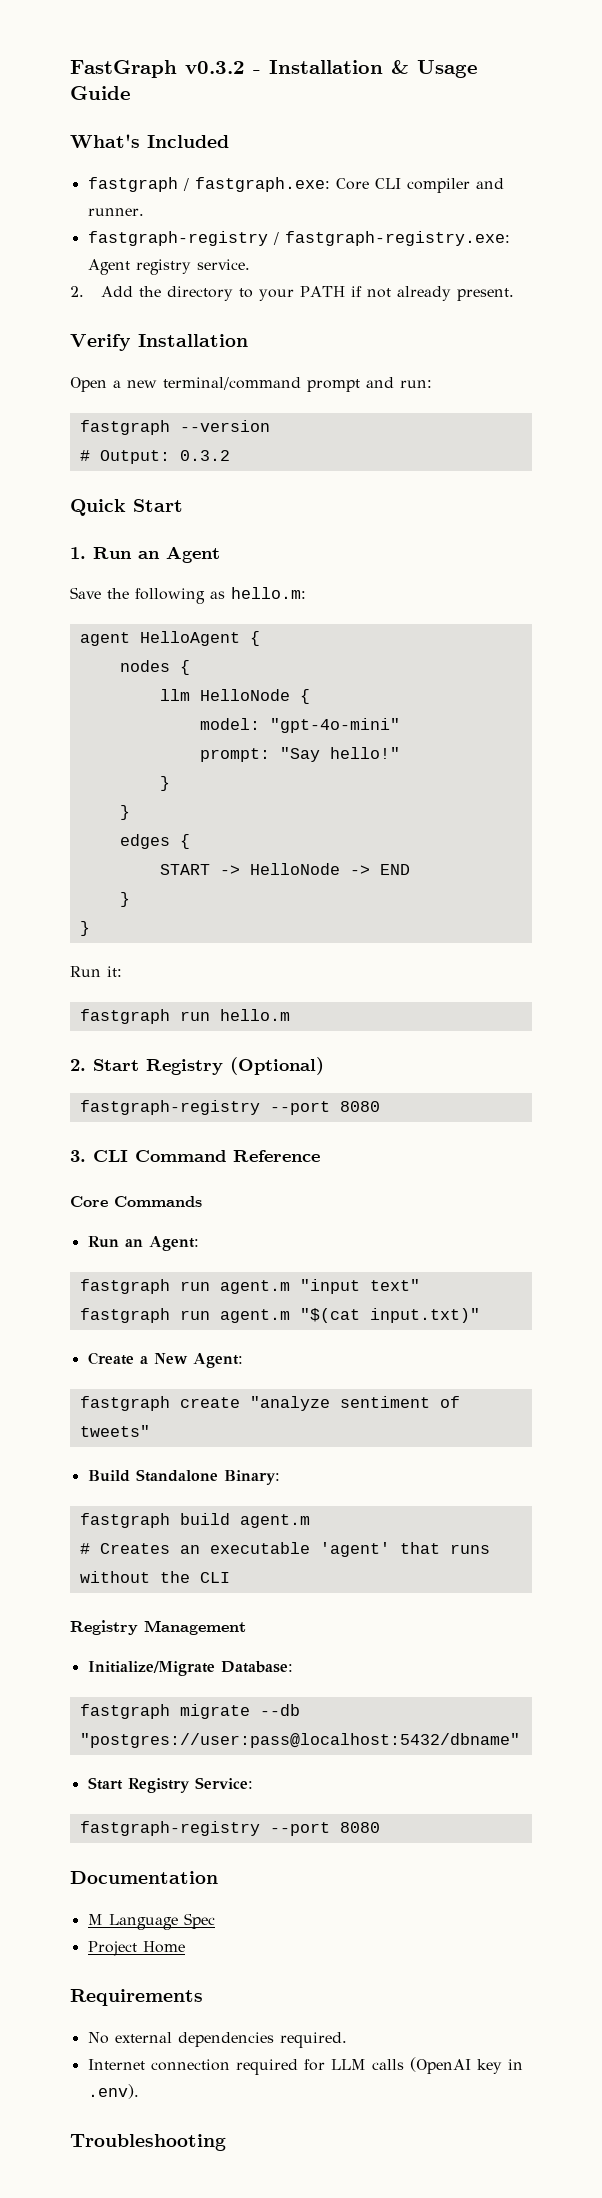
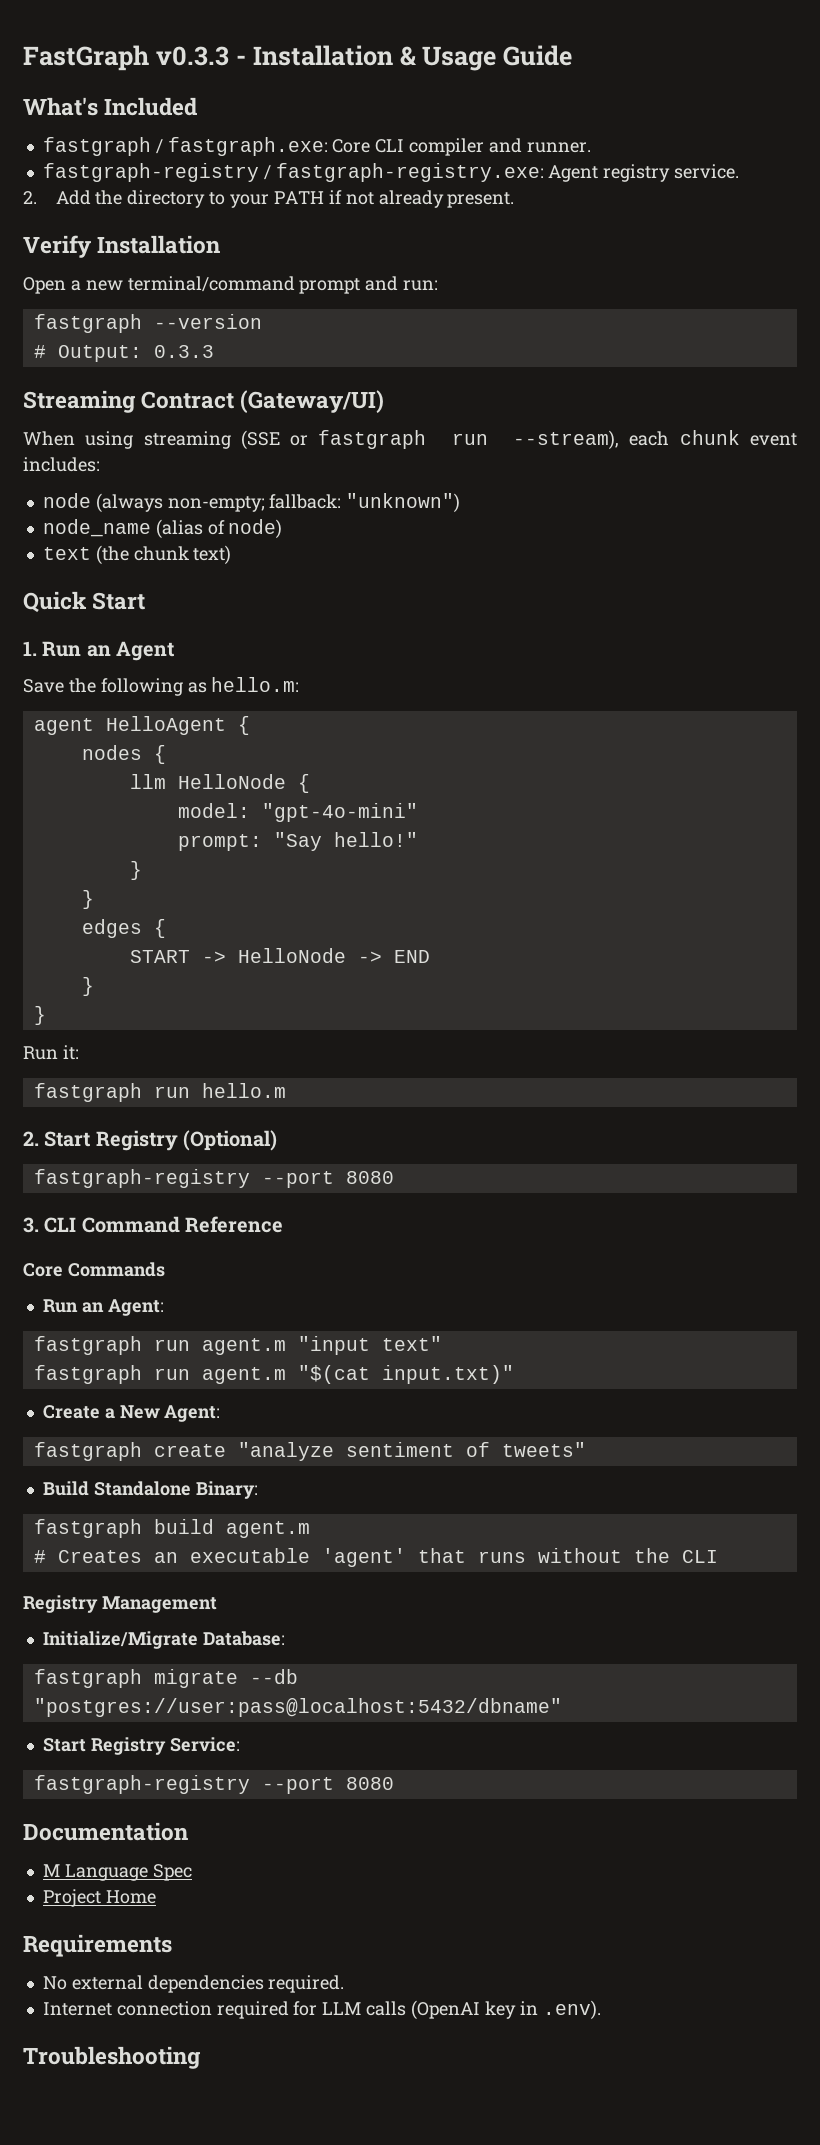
- FastGraph v0.3.2 - Installation & Usage Guide
+ FastGraph v0.3.3 - Installation & Usage Guide
- # Output: 0.3.2
+ # Output: 0.3.3
+ Streaming Contract (Gateway/UI)
+ When using streaming (SSE or fastgraph run --stream), each chunk event includes:
+ node (always non-empty; fallback: "unknown")
+ node_name (alias of node)
+ text (the chunk text)

